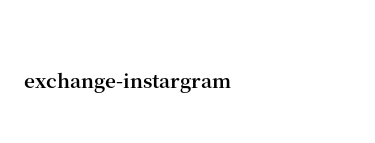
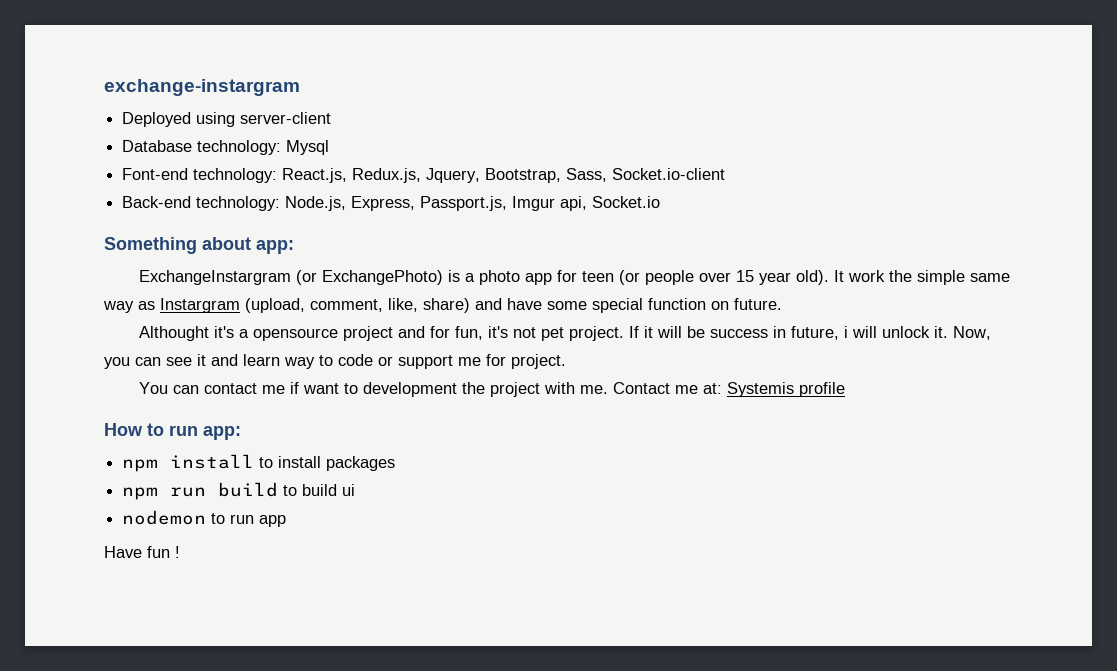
+ Deployed using server-client
+ Database technology: Mysql
+ Font-end technology: React.js, Redux.js, Jquery, Bootstrap, Sass, Socket.io-client
+ Back-end technology: Node.js, Express, Passport.js, Imgur api, Socket.io
+ Something about app:
+ ExchangeInstargram (or ExchangePhoto) is a photo app for teen (or people over 15 year old). It work the simple same way as Instargram (upload, comment, like, share) and have some special function on future.
+ Althought it's a opensource project and for fun, it's not pet project. If it will be success in future, i will unlock it. Now, you can see it and learn way to code or support me for project.
+ You can contact me if want to development the project with me. Contact me at: Systemis profile
+ How to run app:
+ npm install to install packages
+ npm run build to build ui
+ nodemon to run app
+ Have fun !

